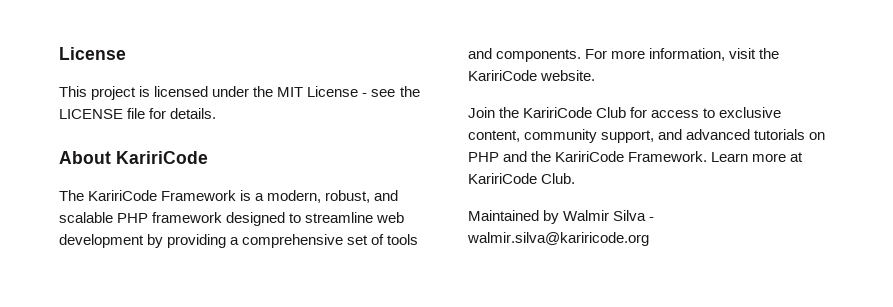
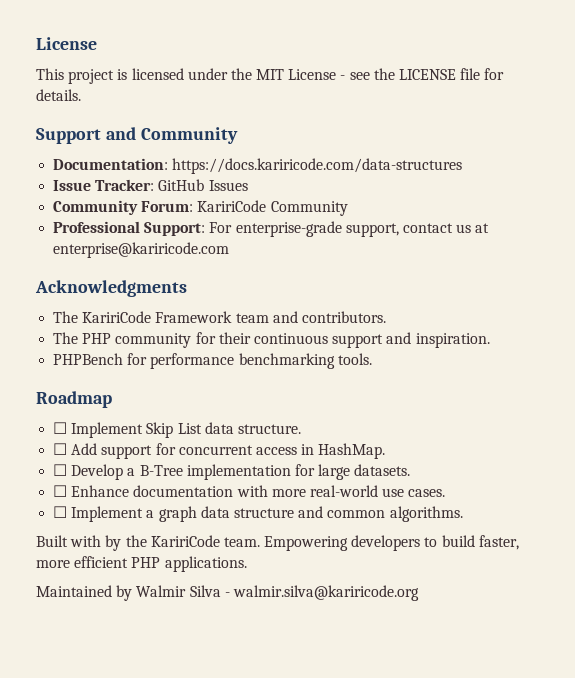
- About KaririCode
- The KaririCode Framework is a modern, robust, and scalable PHP framework designed to streamline web development by providing a comprehensive set of tools and components. For more information, visit the KaririCode website.
- Join the KaririCode Club for access to exclusive content, community support, and advanced tutorials on PHP and the KaririCode Framework. Learn more at KaririCode Club.
+ Support and Community
+ Documentation: https://docs.kariricode.com/data-structures
+ Issue Tracker: GitHub Issues
+ Community Forum: KaririCode Community
+ Professional Support: For enterprise-grade support, contact us at enterprise@kariricode.com
+ Acknowledgments
+ The KaririCode Framework team and contributors.
+ The PHP community for their continuous support and inspiration.
+ PHPBench for performance benchmarking tools.
+ Roadmap
+ ☐ Implement Skip List data structure.
+ ☐ Add support for concurrent access in HashMap.
+ ☐ Develop a B-Tree implementation for large datasets.
+ ☐ Enhance documentation with more real-world use cases.
+ ☐ Implement a graph data structure and common algorithms.
+ Built with by the KaririCode team. Empowering developers to build faster, more efficient PHP applications.

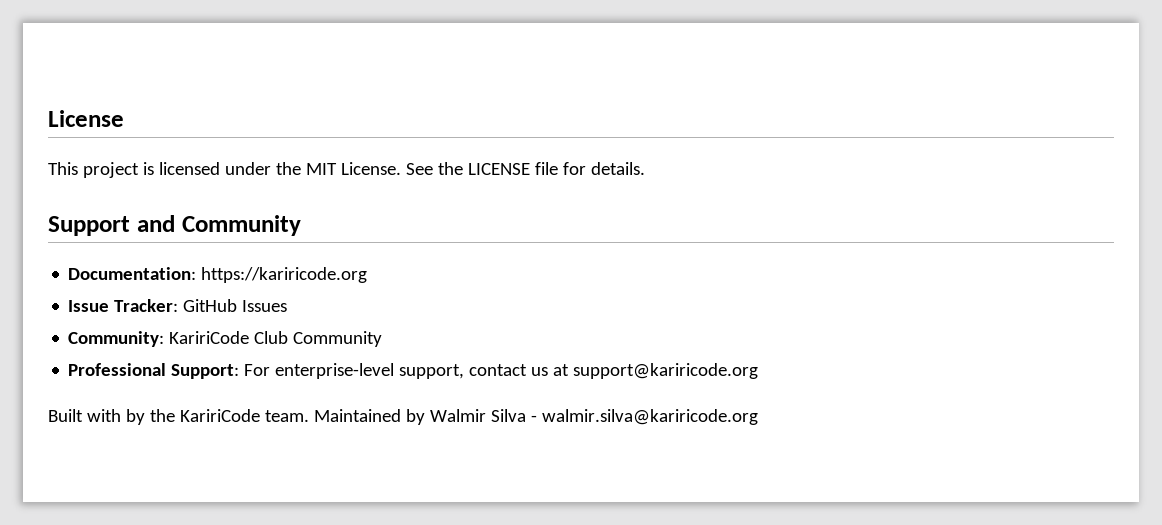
- This project is licensed under the MIT License - see the LICENSE file for details.
+ This project is licensed under the MIT License. See the LICENSE file for details.
- Documentation: https://docs.kariricode.com/data-structures
+ Documentation: https://kariricode.org
- Community Forum: KaririCode Community
+ Community: KaririCode Club Community
- Professional Support: For enterprise-grade support, contact us at enterprise@kariricode.com
- Acknowledgments
- The KaririCode Framework team and contributors.
- The PHP community for their continuous support and inspiration.
- PHPBench for performance benchmarking tools.
- Roadmap
- ☐ Implement Skip List data structure.
- ☐ Add support for concurrent access in HashMap.
- ☐ Develop a B-Tree implementation for large datasets.
- ☐ Enhance documentation with more real-world use cases.
- ☐ Implement a graph data structure and common algorithms.
+ Professional Support: For enterprise-level support, contact us at support@kariricode.org
- Built with by the KaririCode team. Empowering developers to build faster, more efficient PHP applications.
- Maintained by Walmir Silva - walmir.silva@kariricode.org
+ Built with by the KaririCode team. Maintained by Walmir Silva - walmir.silva@kariricode.org

